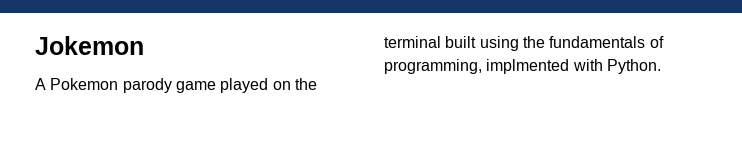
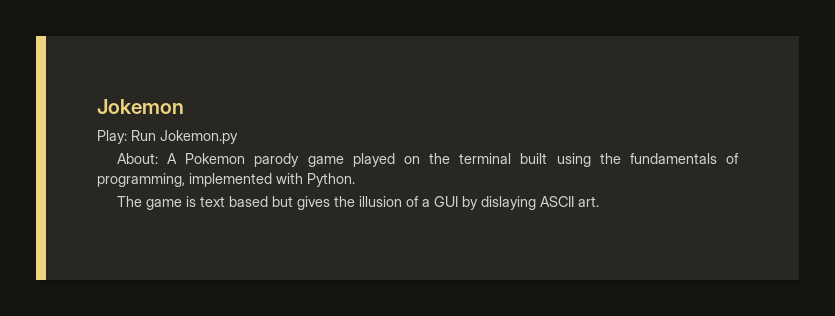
- A Pokemon parody game played on the terminal built using the fundamentals of programming, implmented with Python.
+ Play: Run Jokemon.py
+ About: A Pokemon parody game played on the terminal built using the fundamentals of programming, implemented with Python.
+ The game is text based but gives the illusion of a GUI by dislaying ASCII art.

